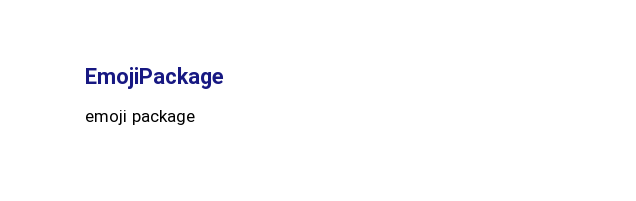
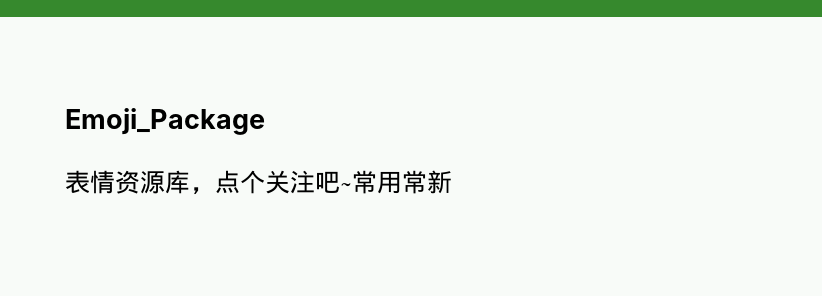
- EmojiPackage
- emoji package
+ Emoji_Package
+ 表情资源库，点个关注吧~常用常新

